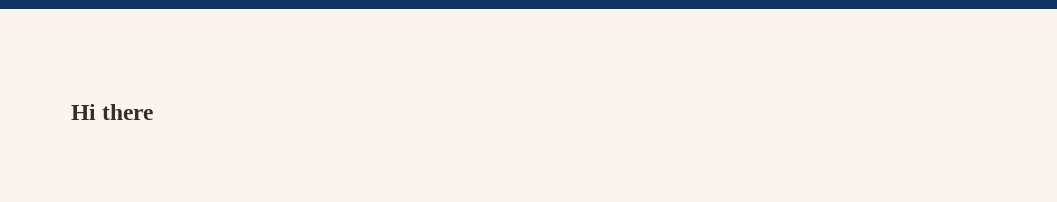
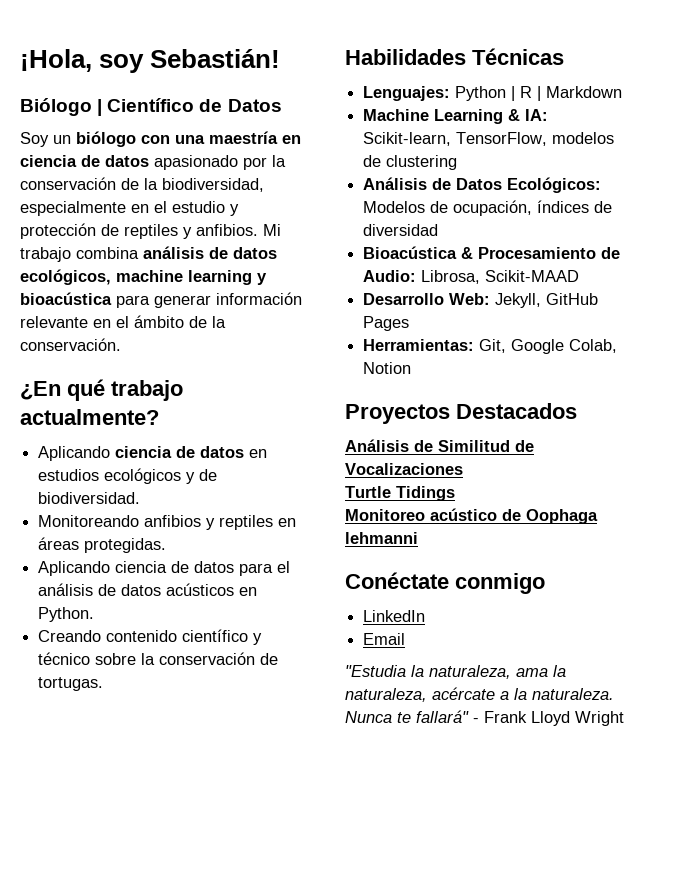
- Hi there
+ ¡Hola, soy Sebastián!
+ Biólogo | Científico de Datos
+ Soy un biólogo con una maestría en ciencia de datos apasionado por la conservación de la biodiversidad, especialmente en el estudio y protección de reptiles y anfibios. Mi trabajo combina análisis de datos ecológicos, machine learning y bioacústica para generar información relevante en el ámbito de la conservación.
+ ¿En qué trabajo actualmente?
+ Aplicando ciencia de datos en estudios ecológicos y de biodiversidad.
+ Monitoreando anfibios y reptiles en áreas protegidas.
+ Aplicando ciencia de datos para el análisis de datos acústicos en Python.
+ Creando contenido científico y técnico sobre la conservación de tortugas.
+ Habilidades Técnicas
+ Lenguajes: Python | R | Markdown
+ Machine Learning & IA: Scikit-learn, TensorFlow, modelos de clustering
+ Análisis de Datos Ecológicos: Modelos de ocupación, índices de diversidad
+ Bioacústica & Procesamiento de Audio: Librosa, Scikit-MAAD
+ Desarrollo Web: Jekyll, GitHub Pages
+ Herramientas: Git, Google Colab, Notion
+ Proyectos Destacados
+ Análisis de Similitud de Vocalizaciones
+ Turtle Tidings
+ Monitoreo acústico de Oophaga lehmanni
+ Conéctate conmigo
+ LinkedIn
+ Email
+ "Estudia la naturaleza, ama la naturaleza, acércate a la naturaleza. Nunca te fallará" - Frank Lloyd Wright

